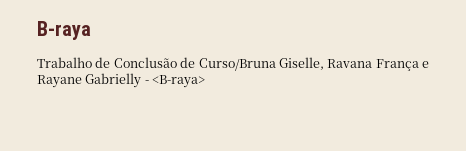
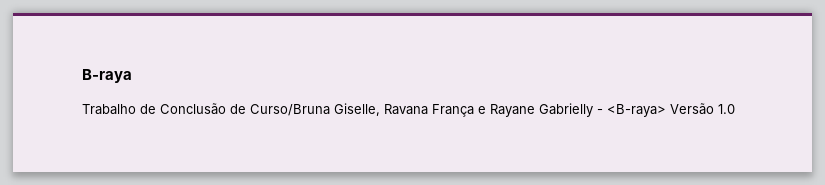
- Trabalho de Conclusão de Curso/Bruna Giselle, Ravana França e Rayane Gabrielly - <B-raya>
+ Trabalho de Conclusão de Curso/Bruna Giselle, Ravana França e Rayane Gabrielly - <B-raya> Versão 1.0

